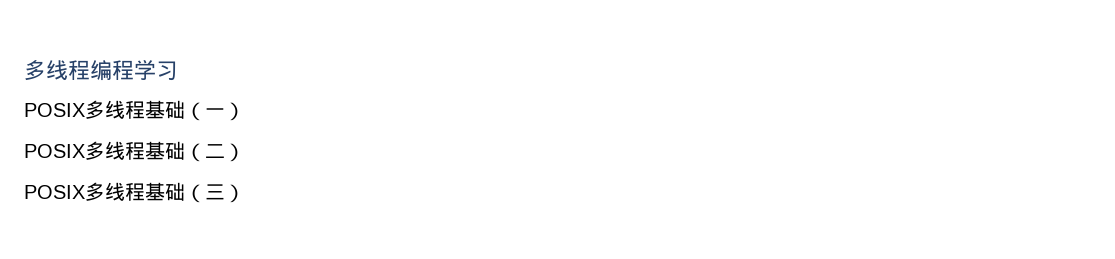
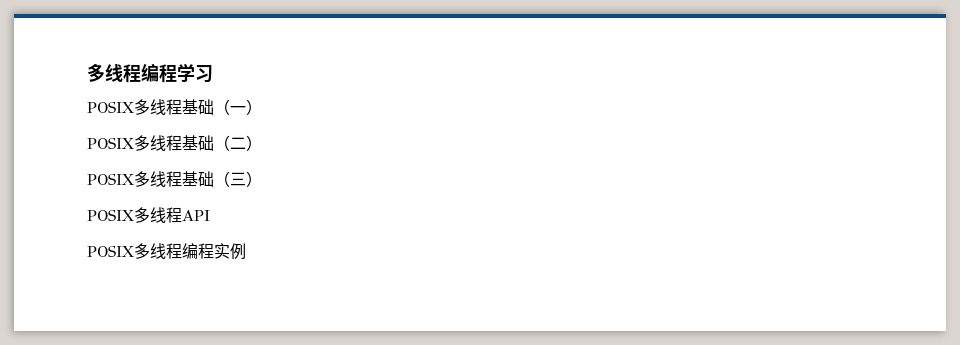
+ POSIX多线程API
+ POSIX多线程编程实例

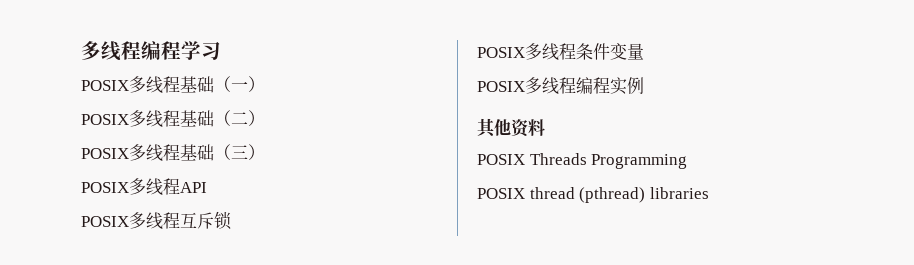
+ POSIX多线程互斥锁
+ POSIX多线程条件变量
+ 其他资料
+ POSIX Threads Programming
+ POSIX thread (pthread) libraries

